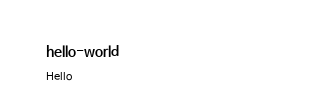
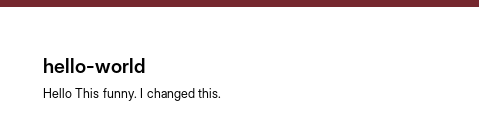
- Hello
+ Hello This funny. I changed this.

